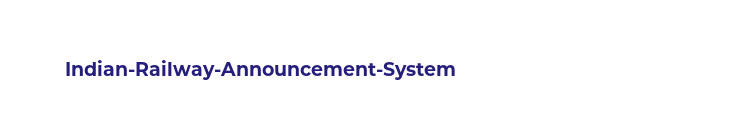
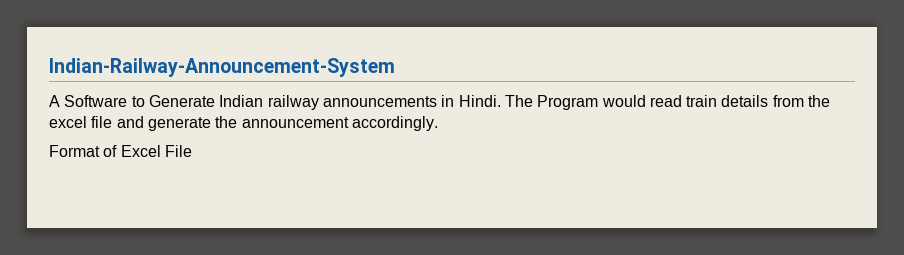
+ A Software to Generate Indian railway announcements in Hindi. The Program would read train details from the excel file and generate the announcement accordingly.
+ Format of Excel File

